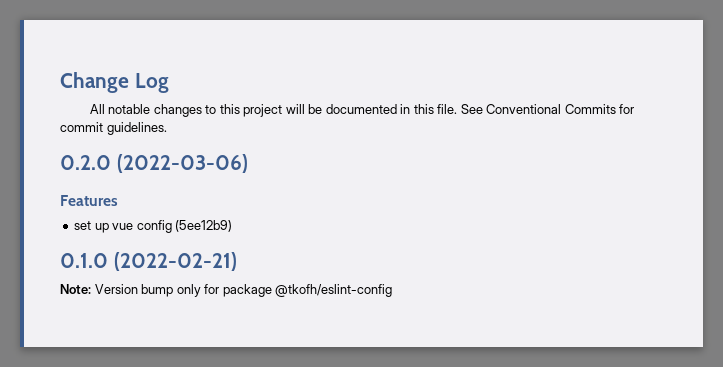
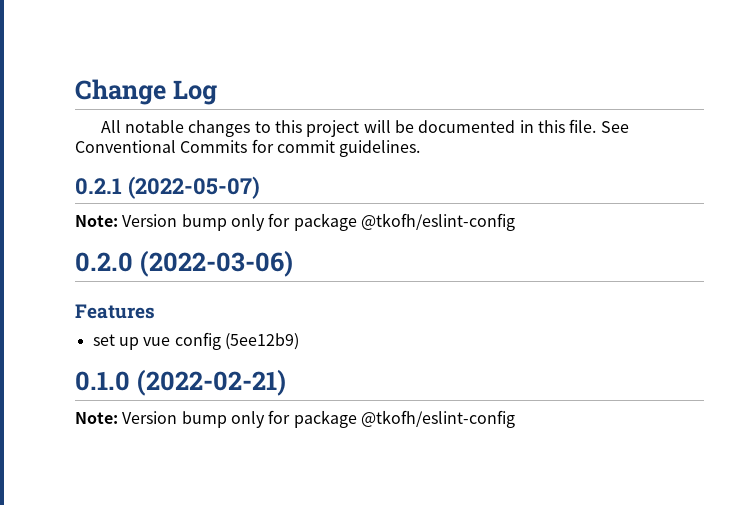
+ 0.2.1 (2022-05-07)
+ Note: Version bump only for package @tkofh/eslint-config

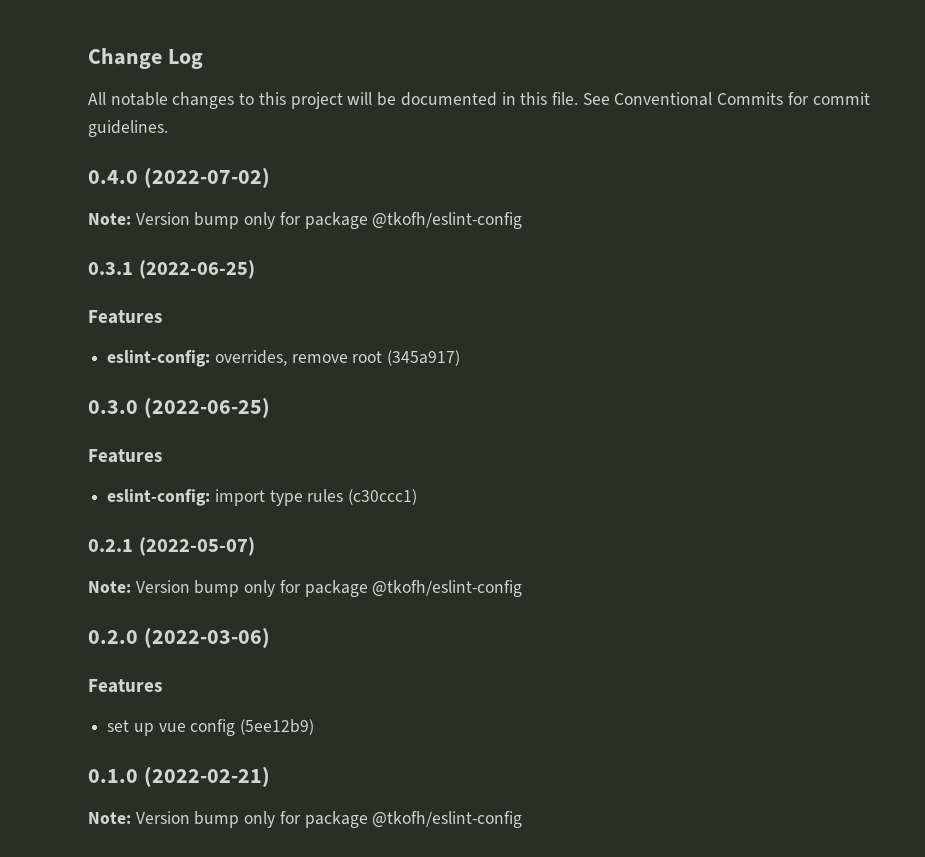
+ 0.4.0 (2022-07-02)
+ Note: Version bump only for package @tkofh/eslint-config
+ 0.3.1 (2022-06-25)
+ Features
+ eslint-config: overrides, remove root (345a917)
+ 0.3.0 (2022-06-25)
+ Features
+ eslint-config: import type rules (c30ccc1)

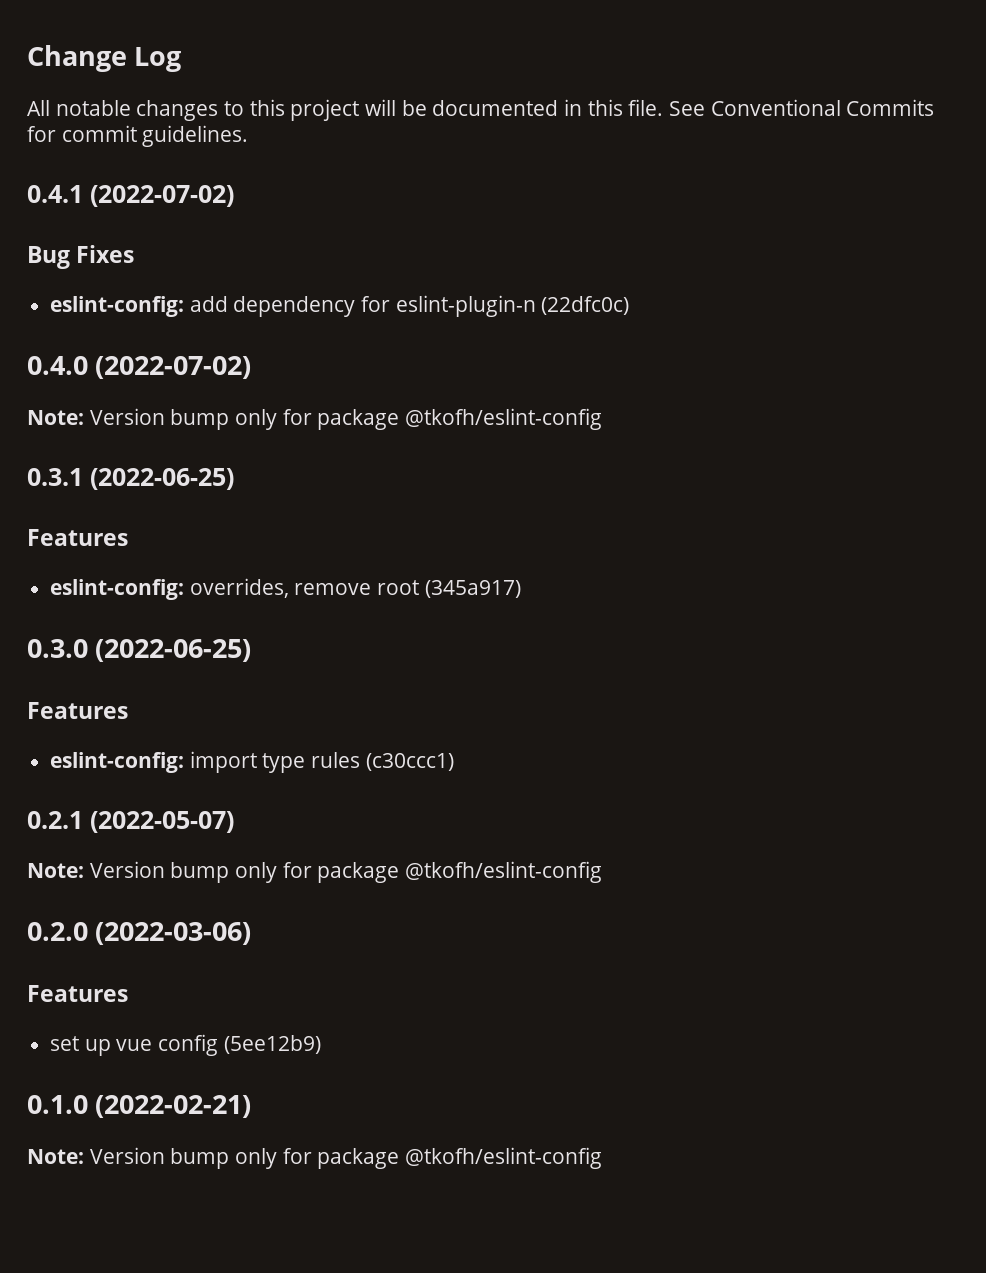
+ 0.4.1 (2022-07-02)
+ Bug Fixes
+ eslint-config: add dependency for eslint-plugin-n (22dfc0c)

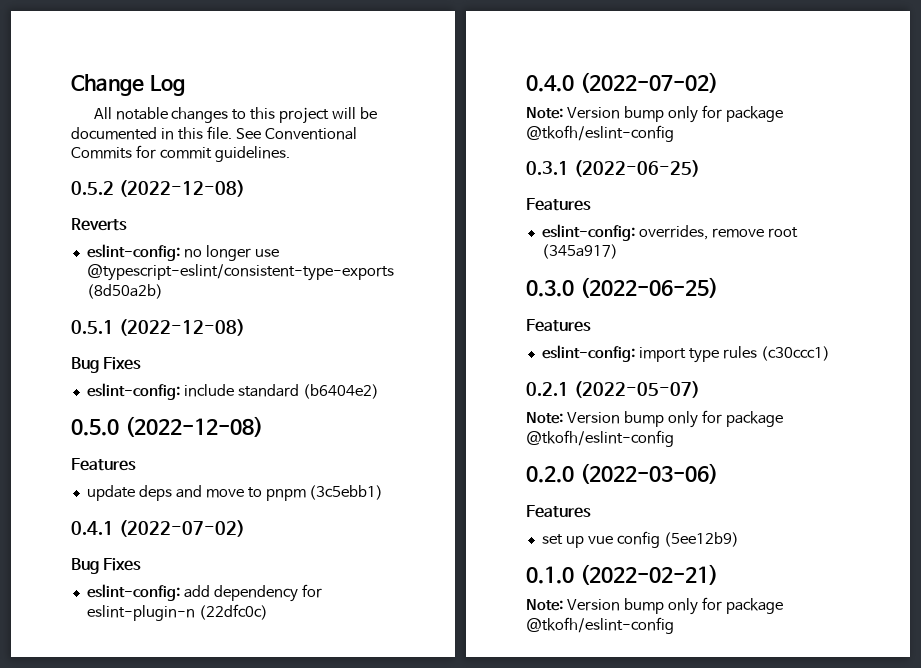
+ 0.5.2 (2022-12-08)
+ Reverts
+ eslint-config: no longer use @typescript-eslint/consistent-type-exports (8d50a2b)
+ 0.5.1 (2022-12-08)
+ Bug Fixes
+ eslint-config: include standard (b6404e2)
+ 0.5.0 (2022-12-08)
+ Features
+ update deps and move to pnpm (3c5ebb1)

